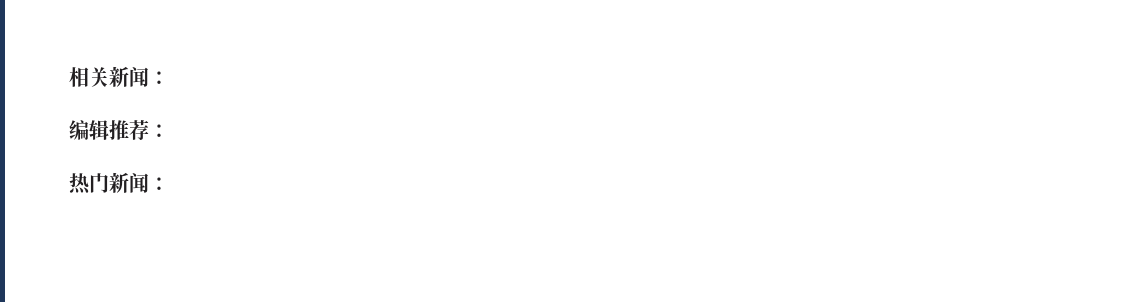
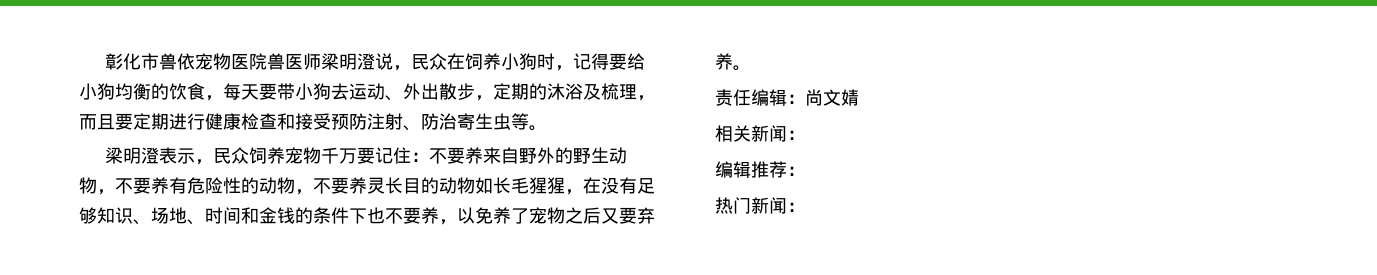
+ 彰化市兽依宠物医院兽医师梁明澄说，民众在饲养小狗时，记得要给小狗均衡的饮食，每天要带小狗去运动、外出散步，定期的沐浴及梳理，而且要定期进行健康检查和接受预防注射、防治寄生虫等。
+ 梁明澄表示，民众饲养宠物千万要记住：不要养来自野外的野生动物，不要养有危险性的动物，不要养灵长目的动物如长毛猩猩，在没有足够知识、场地、时间和金钱的条件下也不要养，以免养了宠物之后又要弃养。
+ 责任编辑：尚文婧

